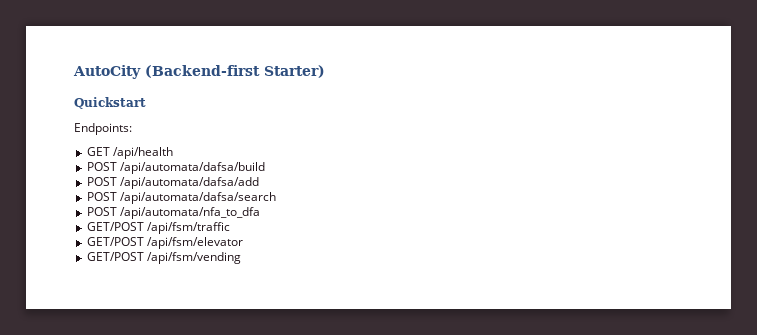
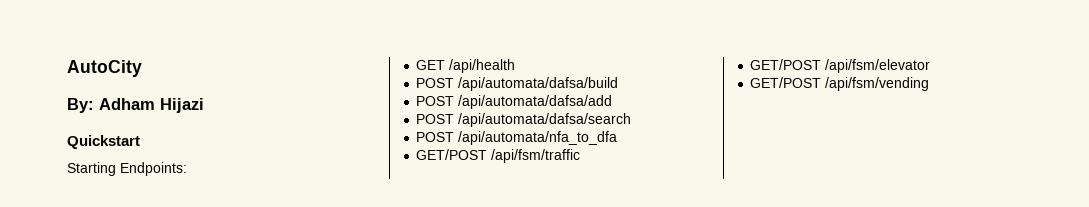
- AutoCity (Backend-first Starter)
+ AutoCity
+ By: Adham Hijazi
- Endpoints:
+ Starting Endpoints:

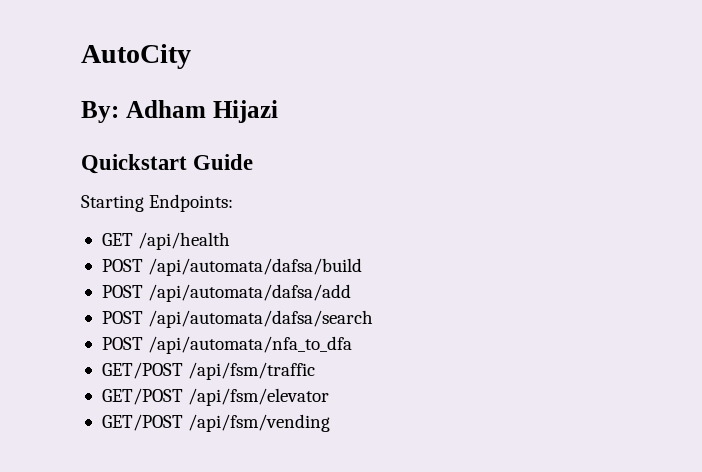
- Quickstart
+ Quickstart Guide

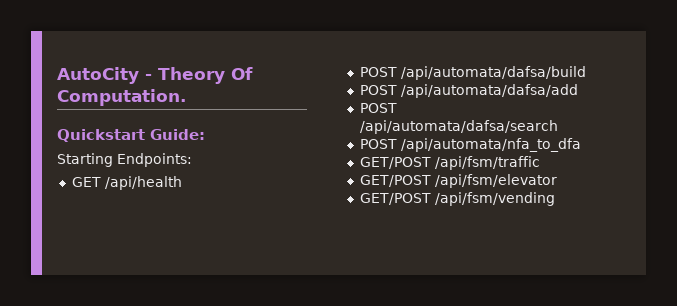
- AutoCity
- By: Adham Hijazi
+ AutoCity - Theory Of Computation.
- Quickstart Guide
+ Quickstart Guide:

